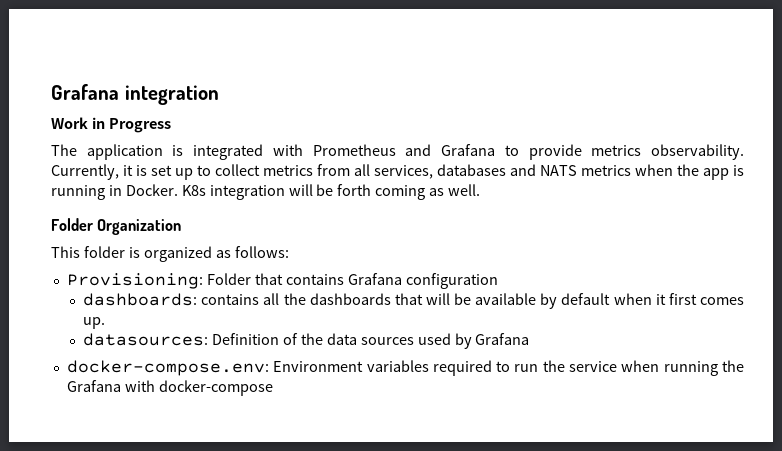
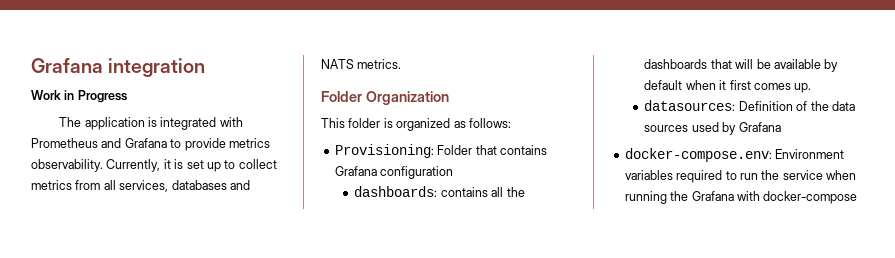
- Currently, it is set up to collect metrics from all services, databases and NATS metrics when the app is running in Docker. K8s integration will be forth coming as well.
+ Currently, it is set up to collect metrics from all services, databases and NATS metrics.

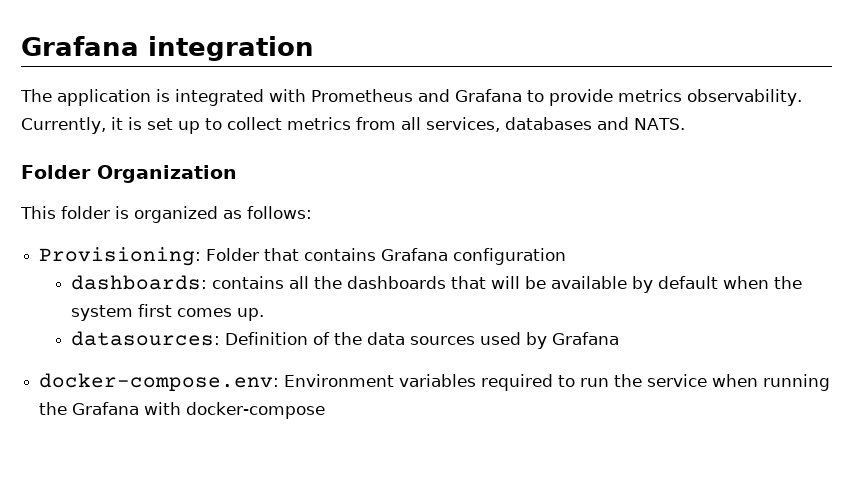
- Work in Progress
- Currently, it is set up to collect metrics from all services, databases and NATS metrics.
+ Currently, it is set up to collect metrics from all services, databases and NATS.
- dashboards: contains all the dashboards that will be available by default when it first comes up.
+ dashboards: contains all the dashboards that will be available by default when the system first comes up.

